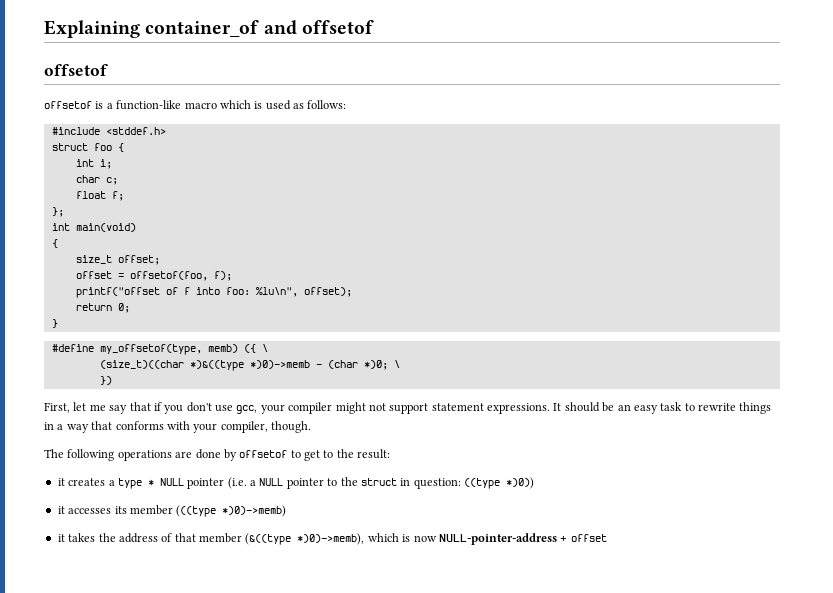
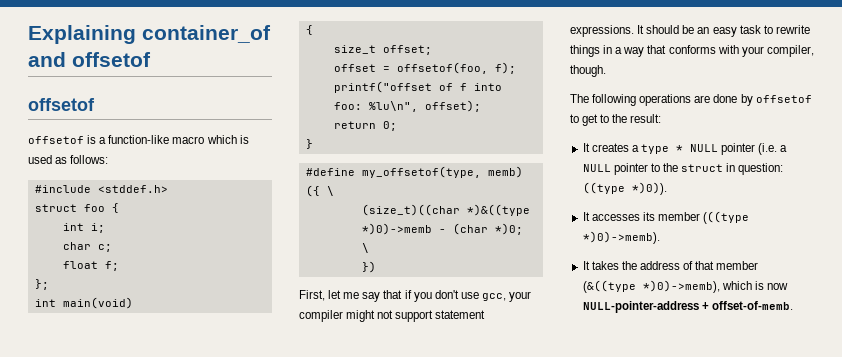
- it creates a type * NULL pointer (i.e. a NULL pointer to the struct in question: ((type *)0))
- it accesses its member (((type *)0)->memb)
- it takes the address of that member (&((type *)0)->memb), which is now NULL-pointer-address + offset
+ It creates a type * NULL pointer (i.e. a NULL pointer to the struct in question: ((type *)0)).
+ It accesses its member (((type *)0)->memb).
+ It takes the address of that member (&((type *)0)->memb), which is now NULL-pointer-address + offset-of-memb.

